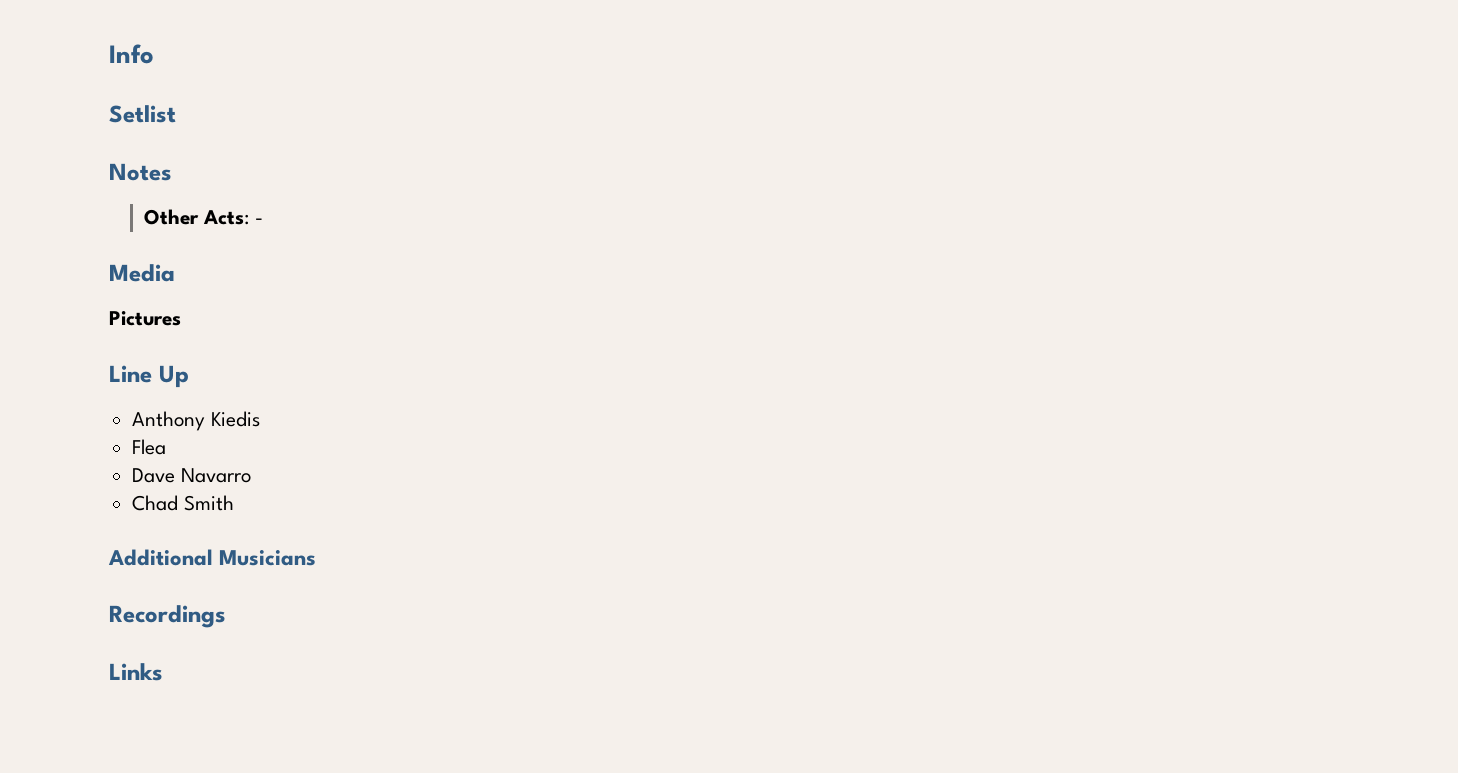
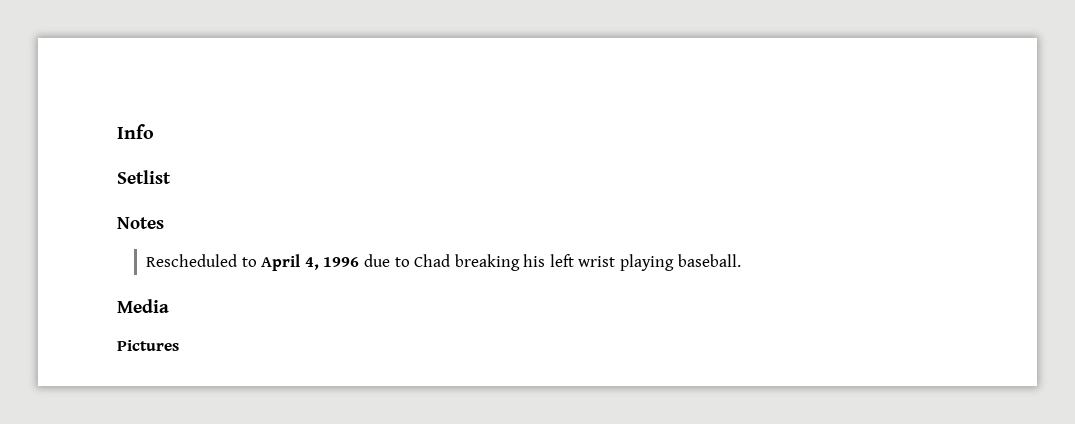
- Other Acts: -
+ Rescheduled to April 4, 1996 due to Chad breaking his left wrist playing baseball.
  Media
  Pictures
- Line Up
- Anthony Kiedis
- Flea
- Dave Navarro
- Chad Smith
- Additional Musicians
- Recordings
- Links

